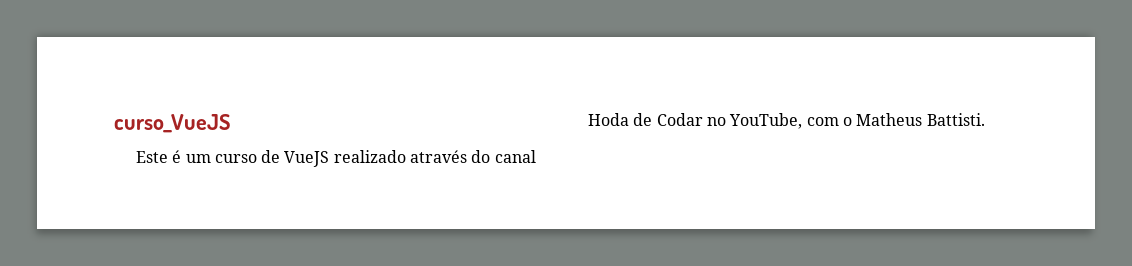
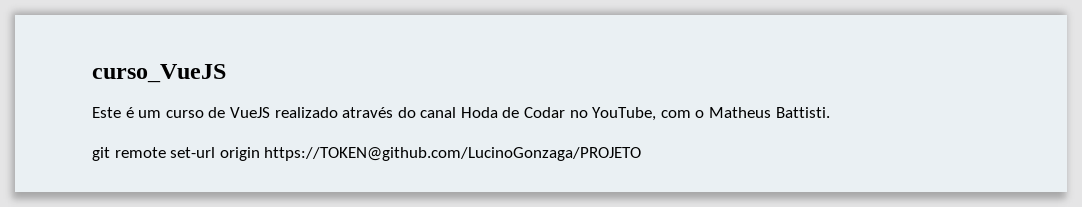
+ git remote set-url origin https://TOKEN@github.com/LucinoGonzaga/PROJETO

